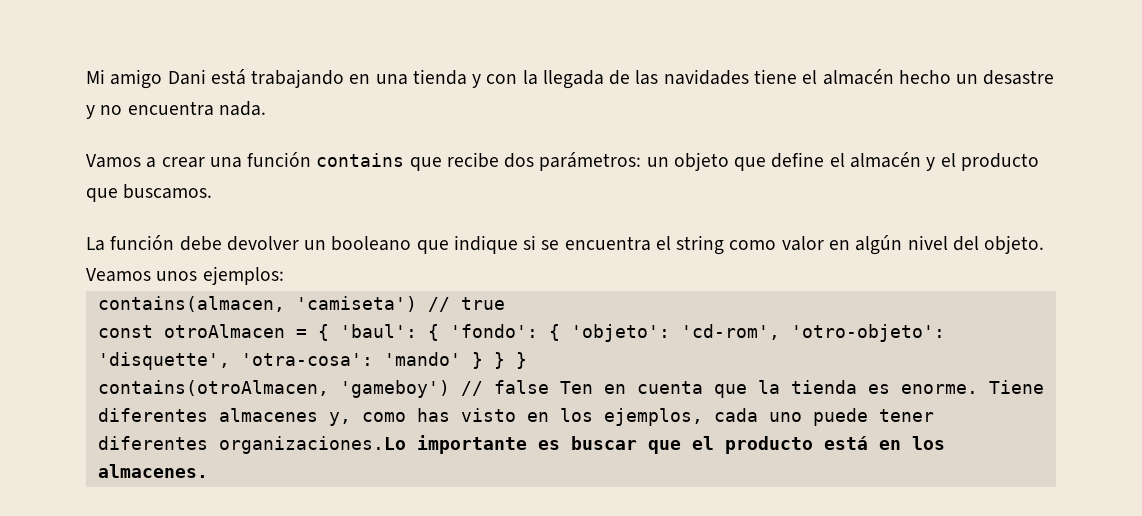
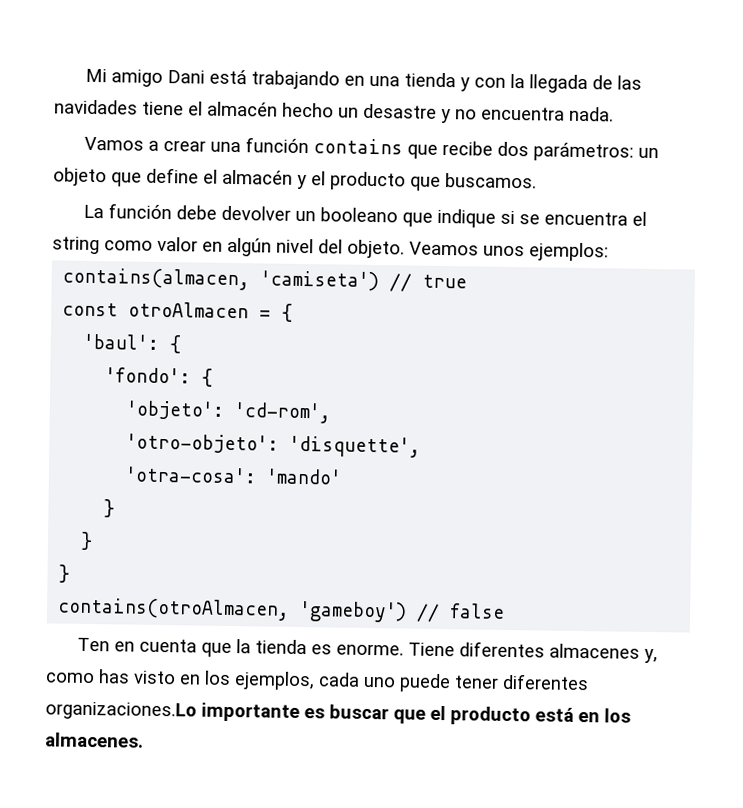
- const otroAlmacen = { 'baul': { 'fondo': { 'objeto': 'cd-rom', 'otro-objeto': 'disquette', 'otra-cosa': 'mando' } } }
+ const otroAlmacen = {
+ 'baul': {
+ 'fondo': {
+ 'objeto': 'cd-rom',
+ 'otro-objeto': 'disquette',
+ 'otra-cosa': 'mando'
+ }
+ }
+ }
- contains(otroAlmacen, 'gameboy') // false Ten en cuenta que la tienda es enorme.
+ contains(otroAlmacen, 'gameboy') // false
+ Ten en cuenta que la tienda es enorme.

